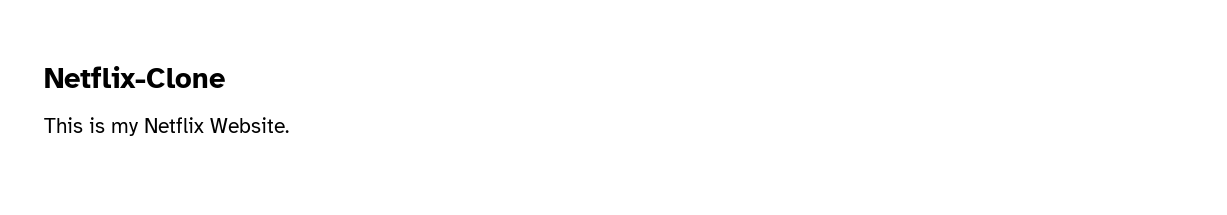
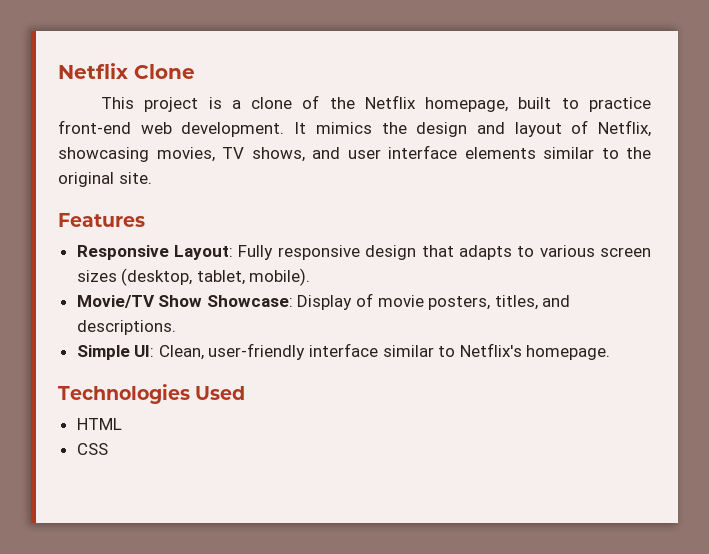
- Netflix-Clone
+ Netflix Clone
- This is my Netflix Website.
+ This project is a clone of the Netflix homepage, built to practice front-end web development. It mimics the design and layout of Netflix, showcasing movies, TV shows, and user interface elements similar to the original site.
+ Features
+ Responsive Layout: Fully responsive design that adapts to various screen sizes (desktop, tablet, mobile).
+ Movie/TV Show Showcase: Display of movie posters, titles, and descriptions.
+ Simple UI: Clean, user-friendly interface similar to Netflix's homepage.
+ Technologies Used
+ HTML
+ CSS

